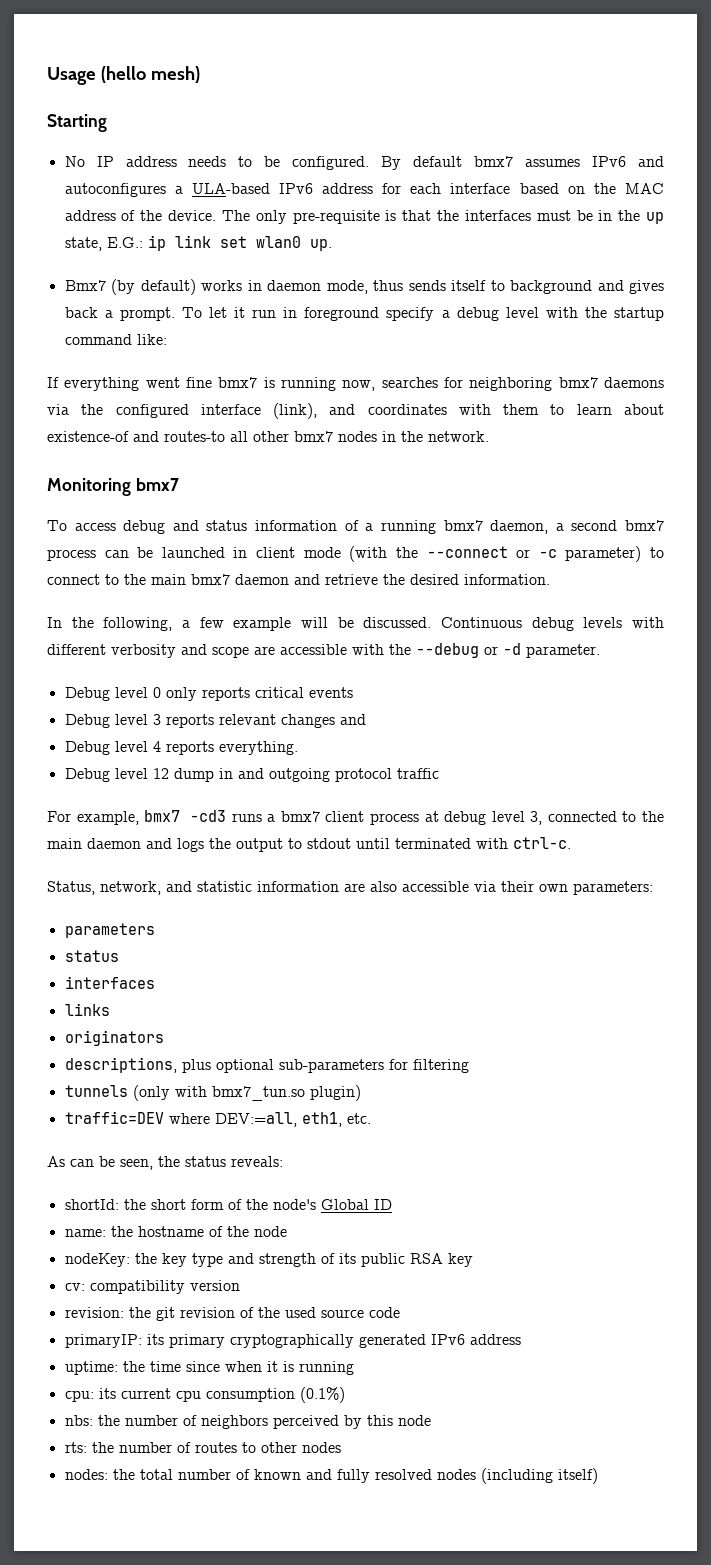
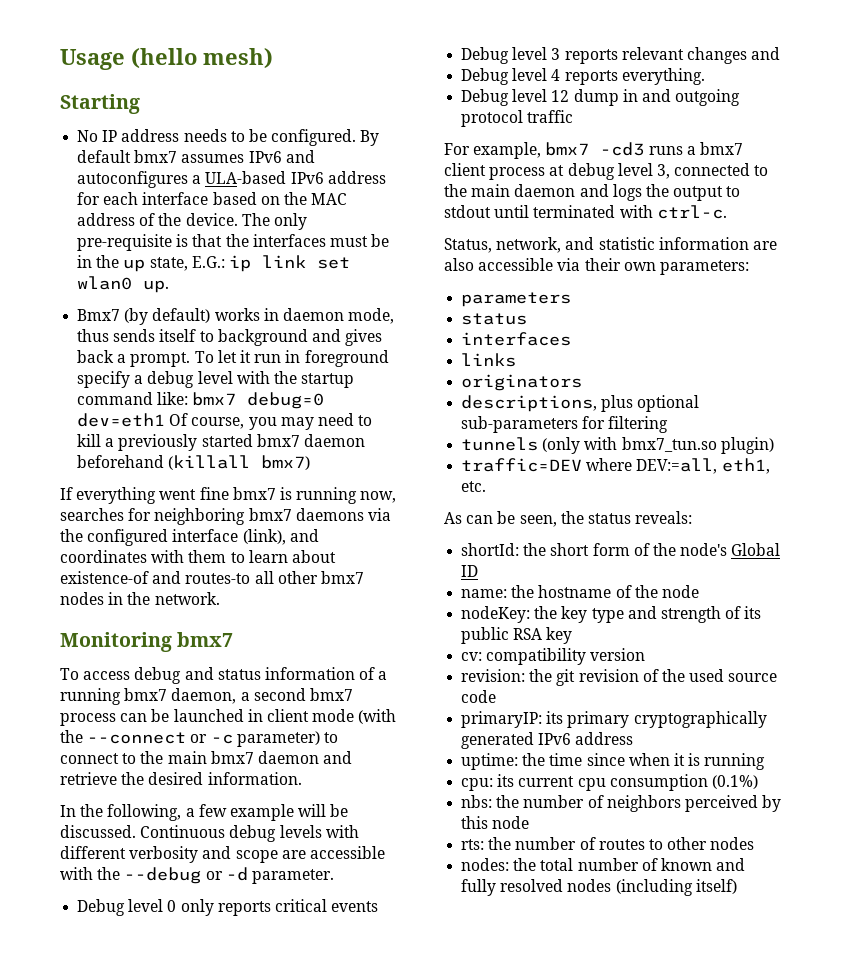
- To let it run in foreground specify a debug level with the startup command like:
+ To let it run in foreground specify a debug level with the startup command like: bmx7 debug=0 dev=eth1 Of course, you may need to kill a previously started bmx7 daemon beforehand (killall bmx7)

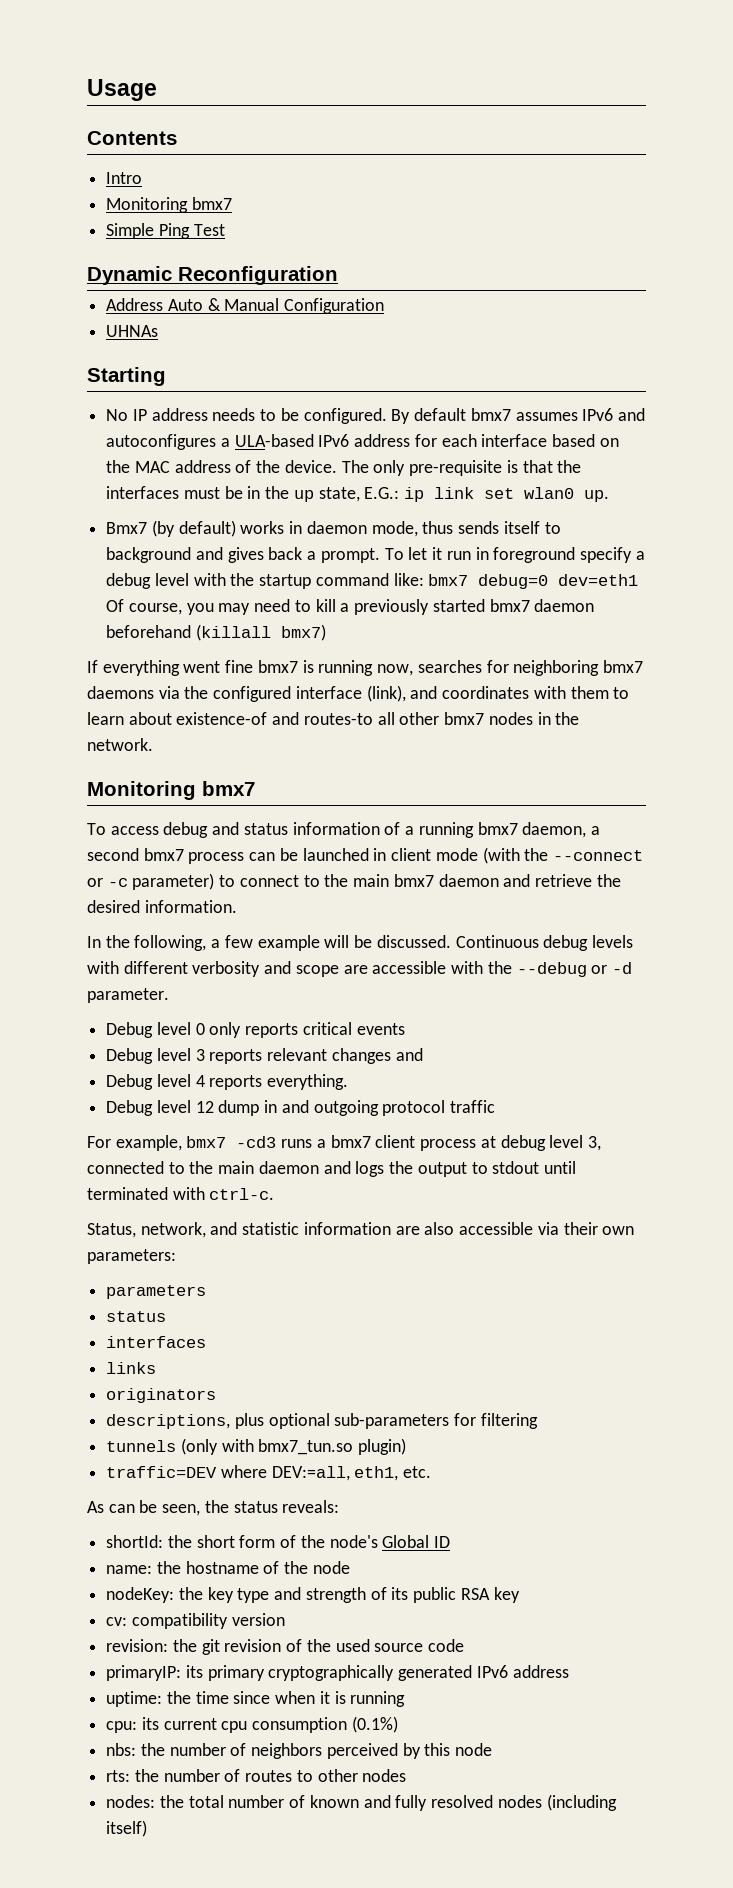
- Usage (hello mesh)
+ Usage
+ Contents
+ Intro
+ Monitoring bmx7
+ Simple Ping Test
+ Dynamic Reconfiguration
+ Address Auto & Manual Configuration
+ UHNAs

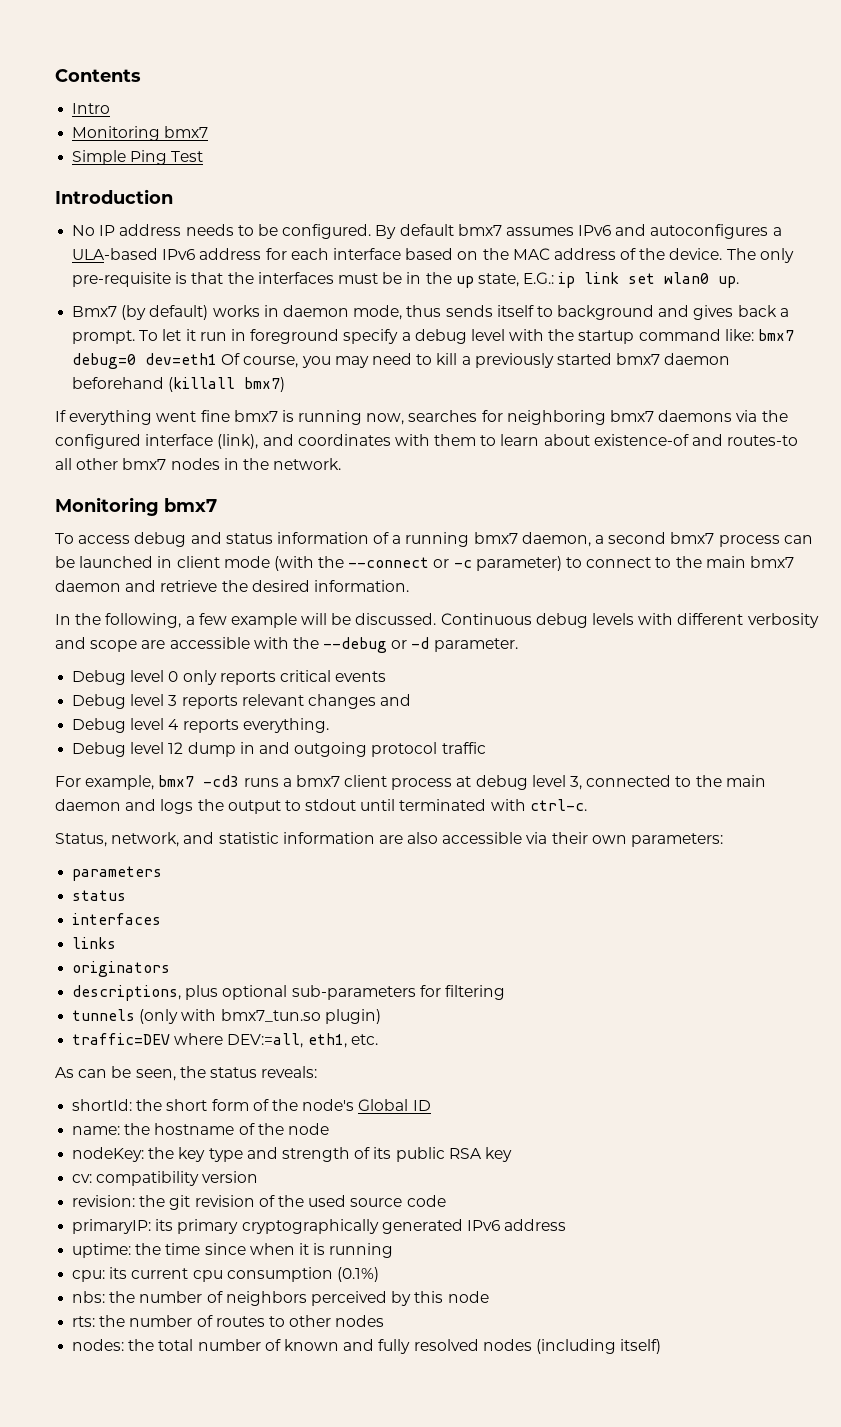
- Usage
- Dynamic Reconfiguration
- Address Auto & Manual Configuration
- UHNAs
- Starting
+ Introduction

